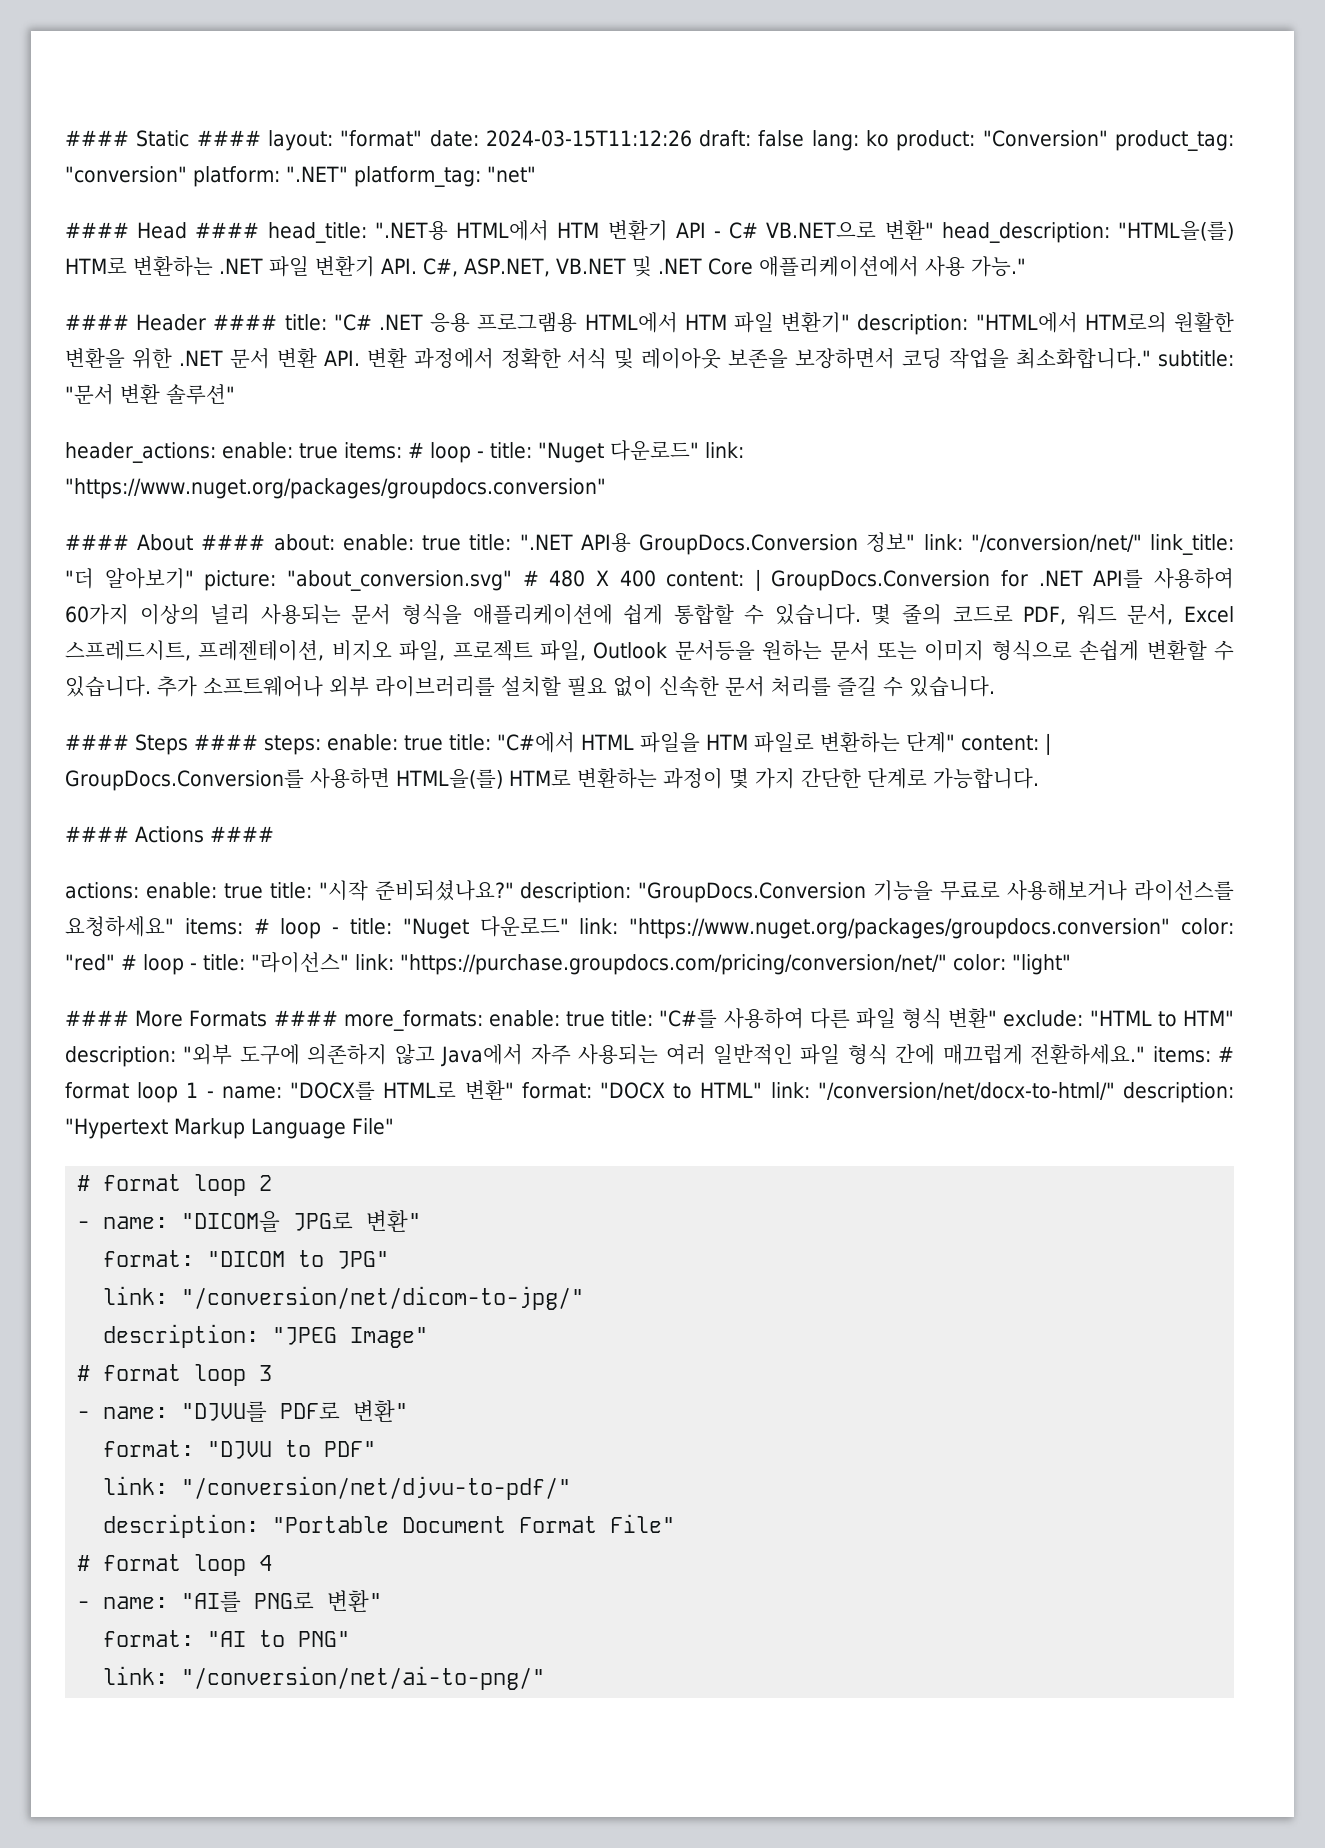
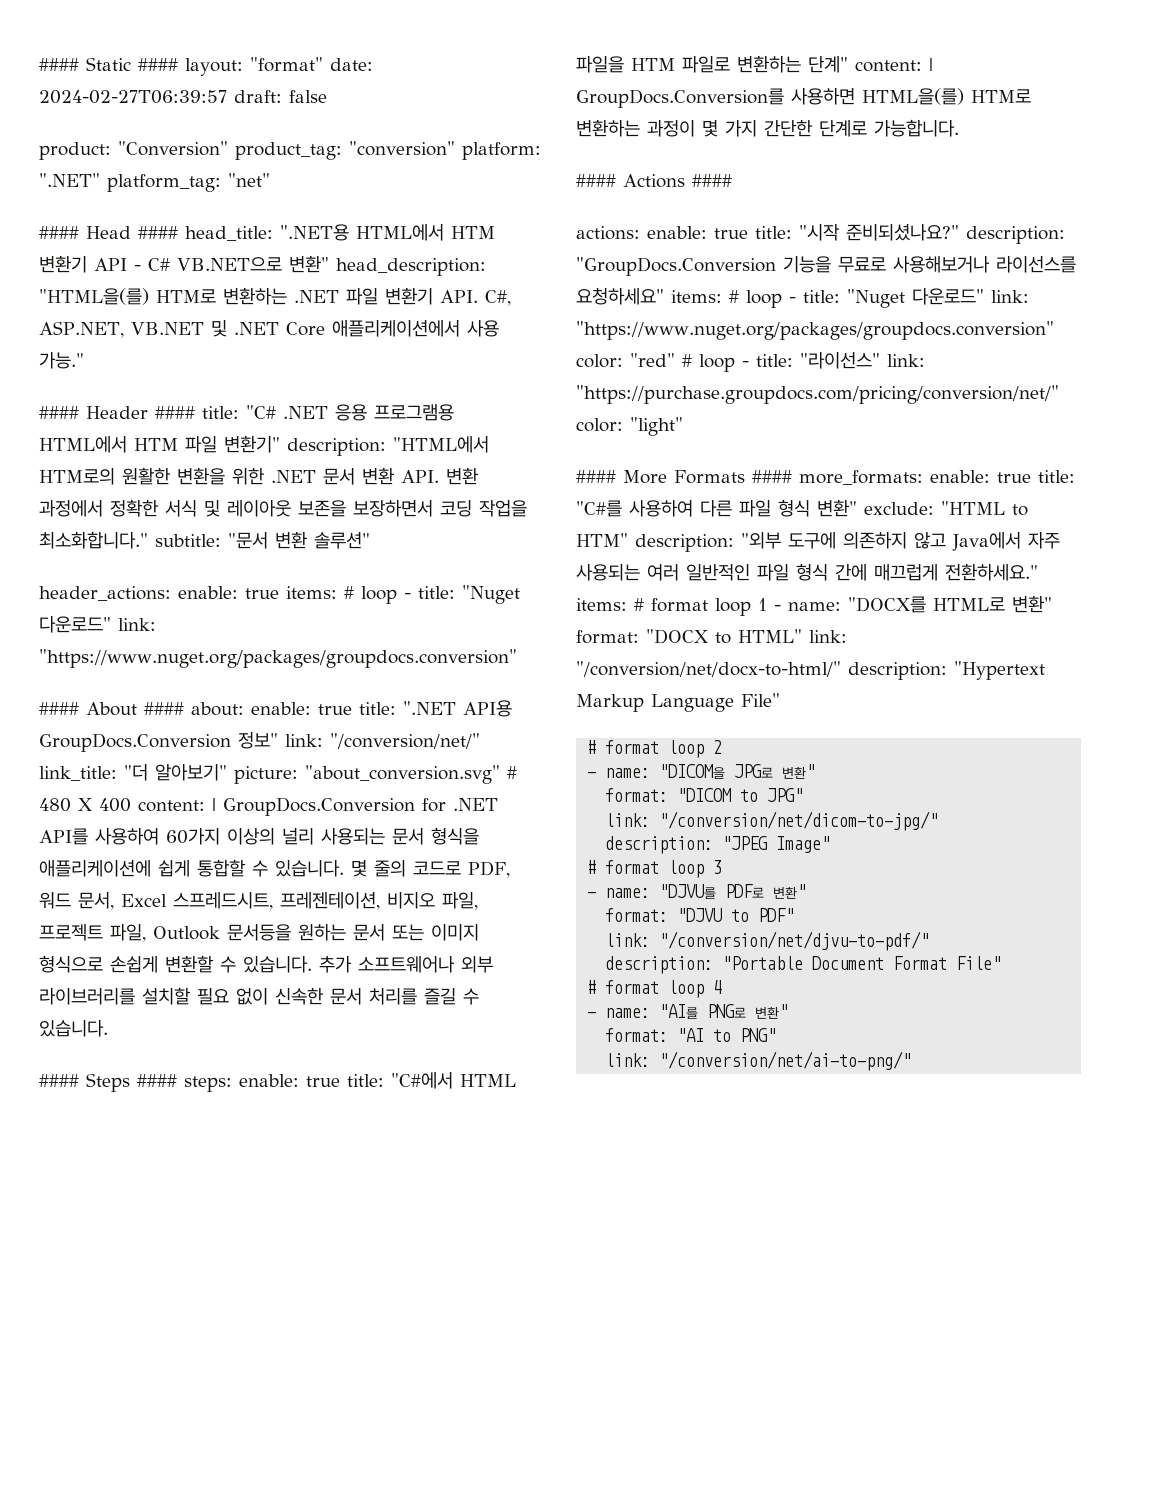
- #### Static #### layout: "format" date: 2024-03-15T11:12:26 draft: false lang: ko product: "Conversion" product_tag: "conversion" platform: ".NET" platform_tag: "net"
+ #### Static #### layout: "format" date: 2024-02-27T06:39:57 draft: false
+ product: "Conversion" product_tag: "conversion" platform: ".NET" platform_tag: "net"

